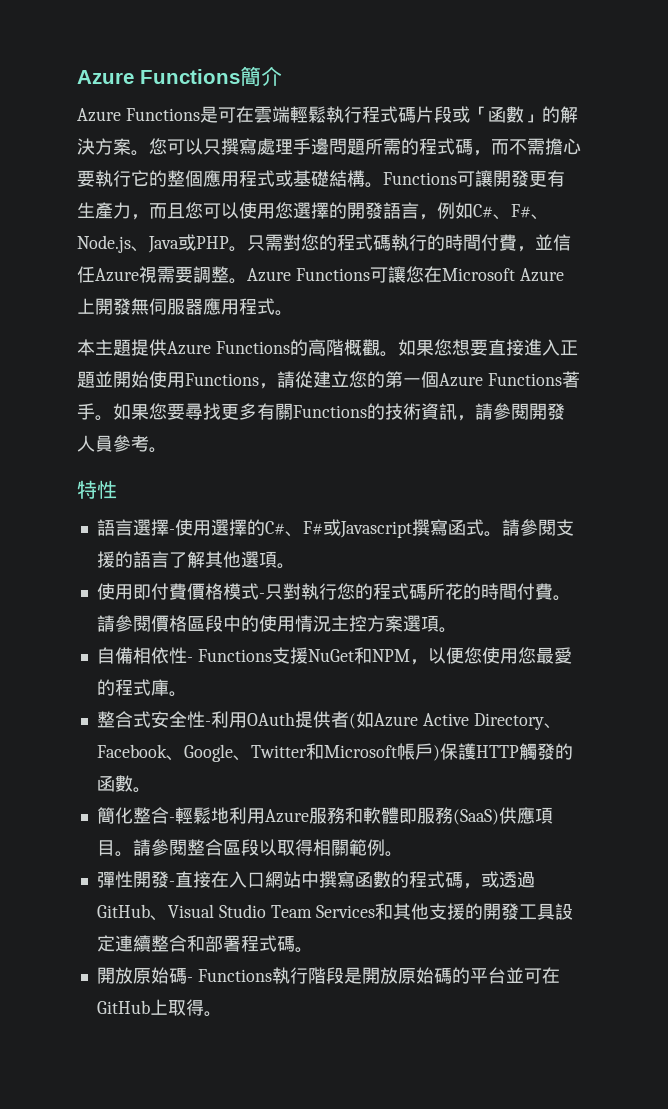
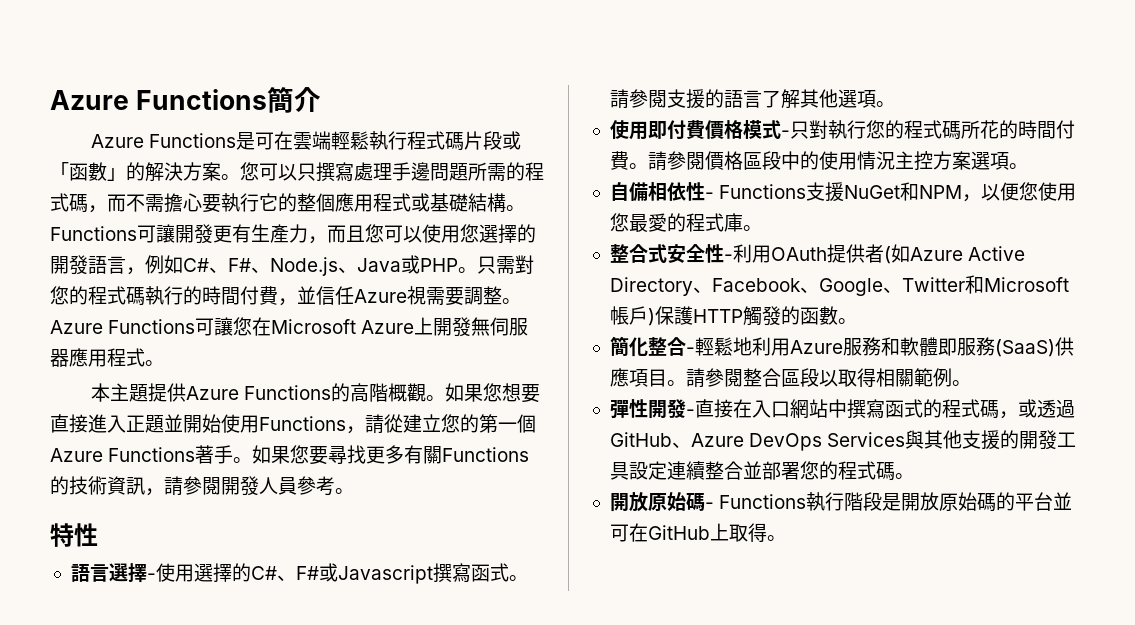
- 彈性開發-直接在入口網站中撰寫函數的程式碼，或透過GitHub、Visual Studio Team Services和其他支援的開發工具設定連續整合和部署程式碼。
+ 彈性開發-直接在入口網站中撰寫函式的程式碼，或透過GitHub、Azure DevOps Services與其他支援的開發工具設定連續整合並部署您的程式碼。

